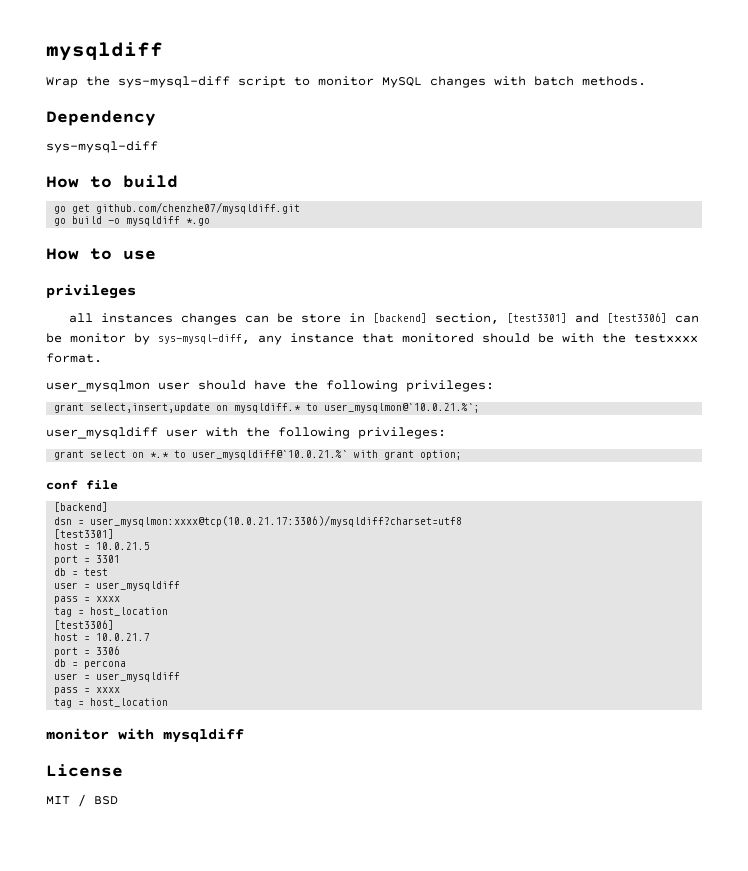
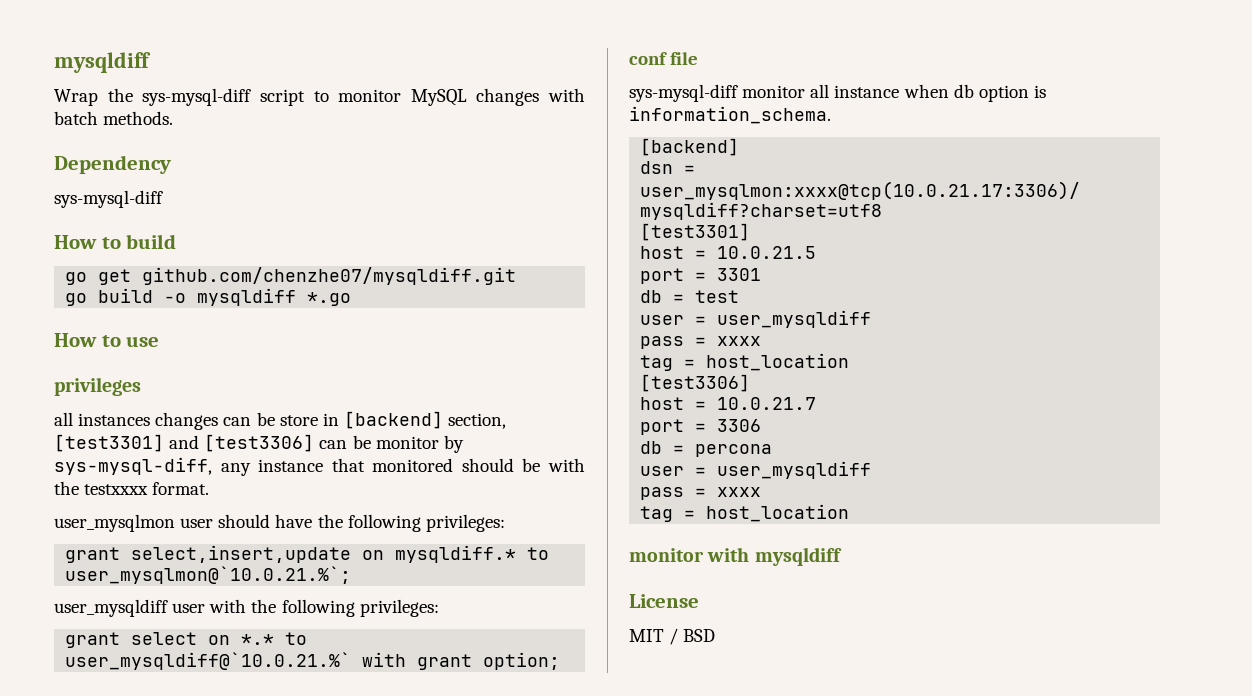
+ sys-mysql-diff monitor all instance when db option is information_schema.

